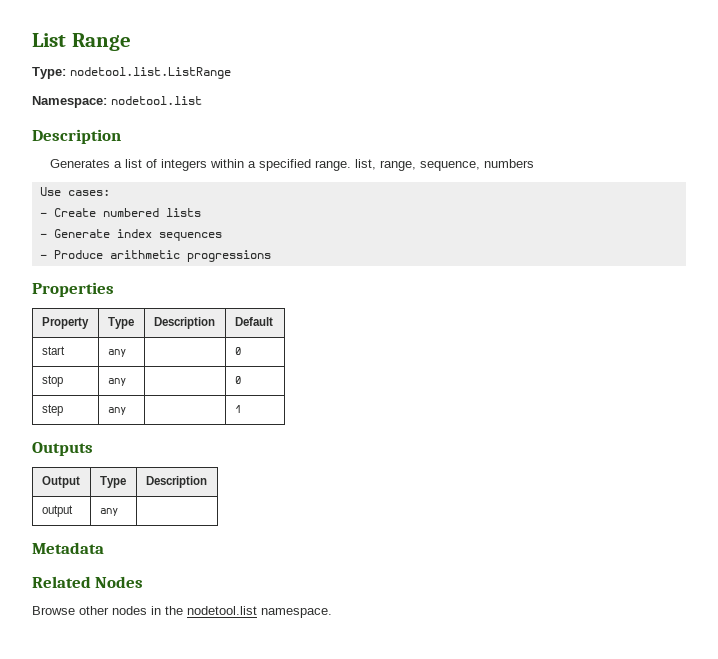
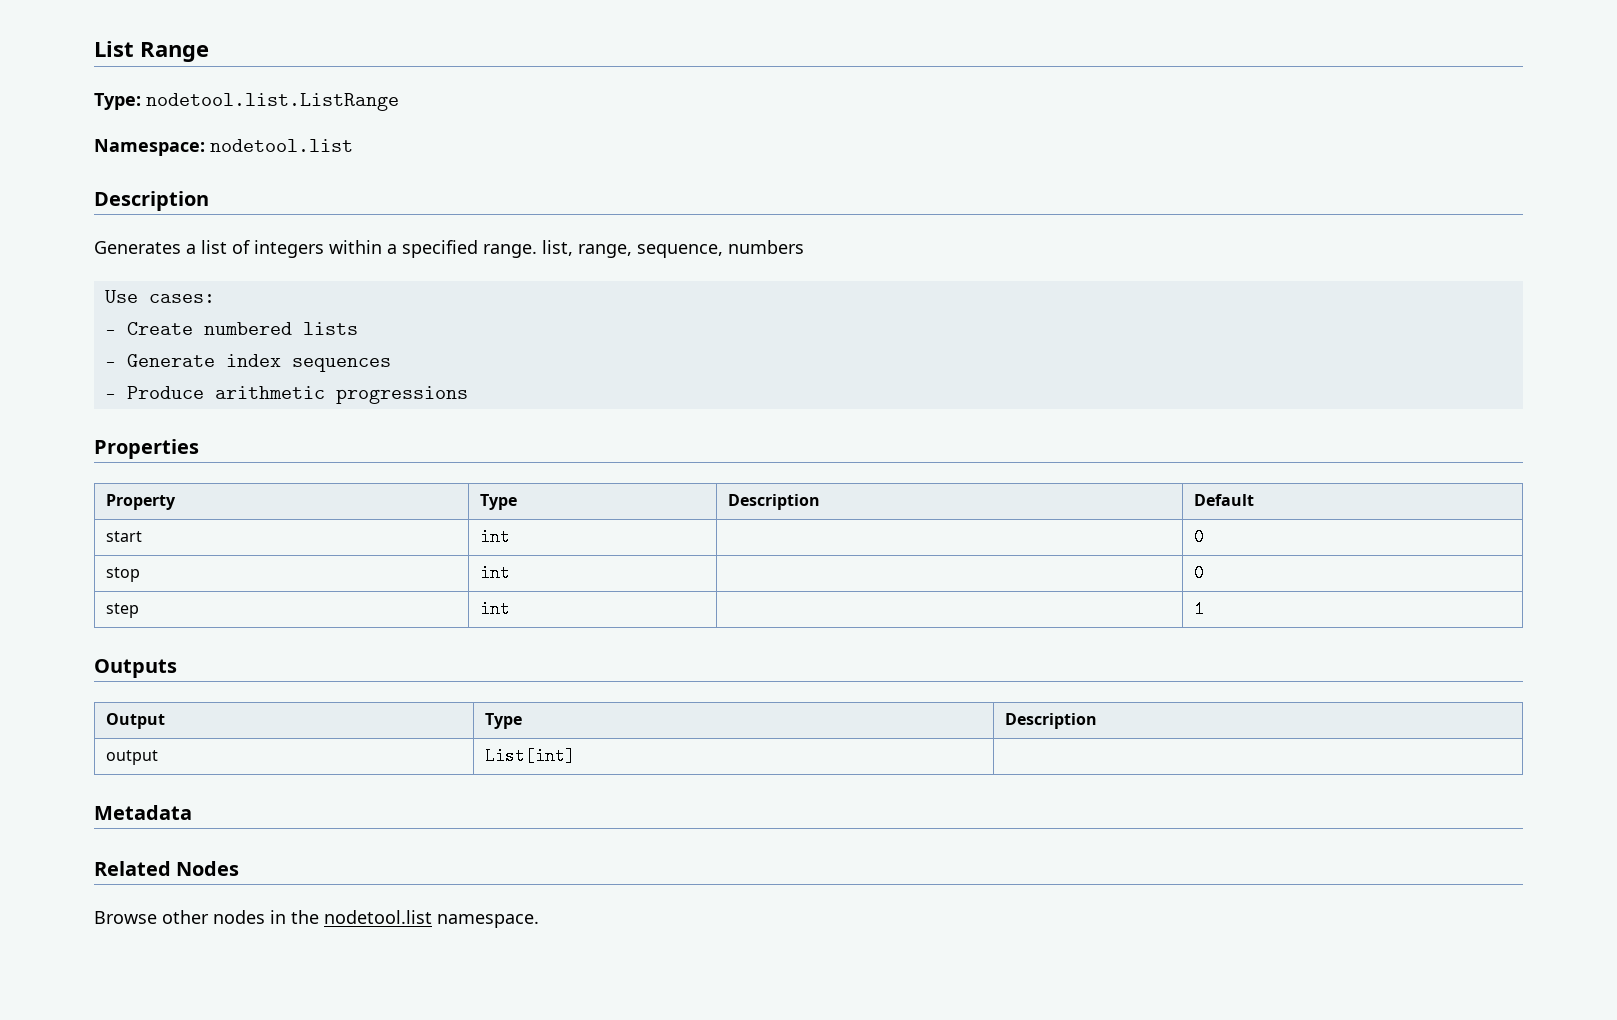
- start | any | | 0
+ start | int | | 0
- stop | any | | 0
+ stop | int | | 0
- step | any | | 1
+ step | int | | 1
- output | any |
+ output | List[int] |

